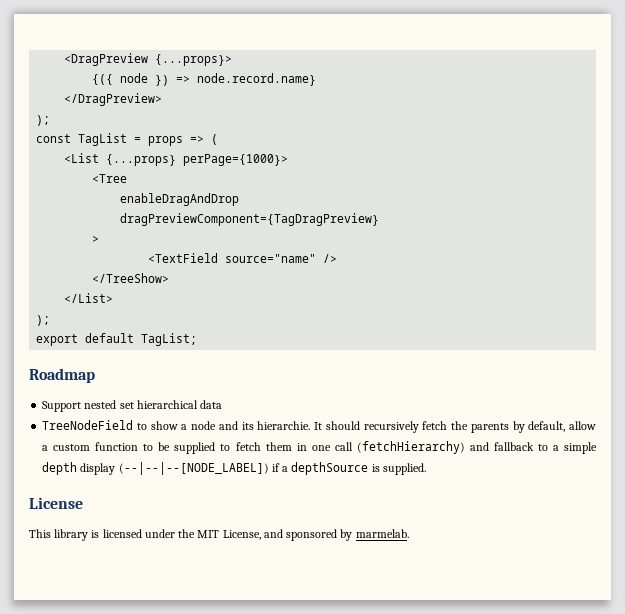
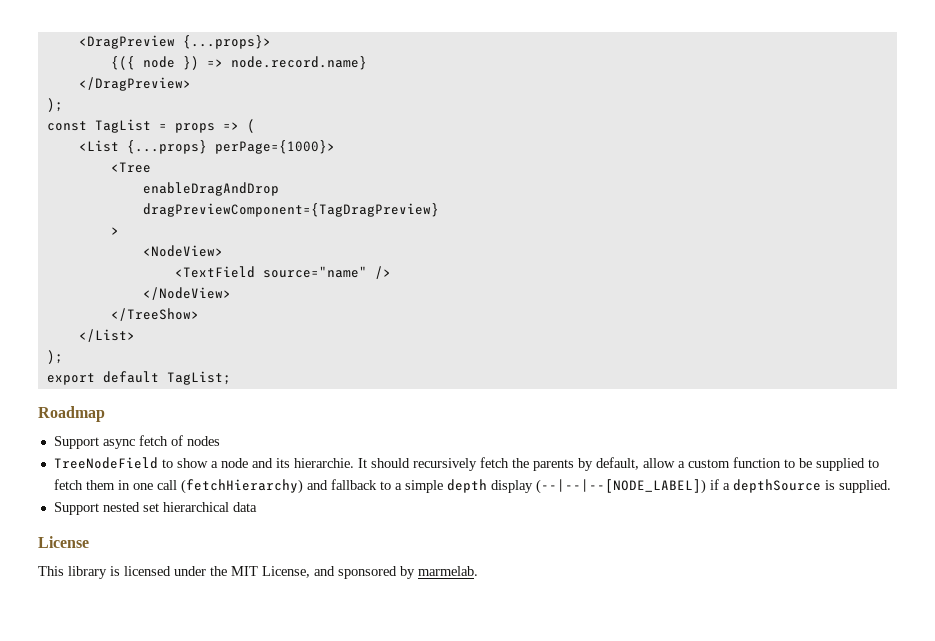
+ <NodeView>
+ </NodeView>
- Support nested set hierarchical data
+ Support async fetch of nodes
+ Support nested set hierarchical data

